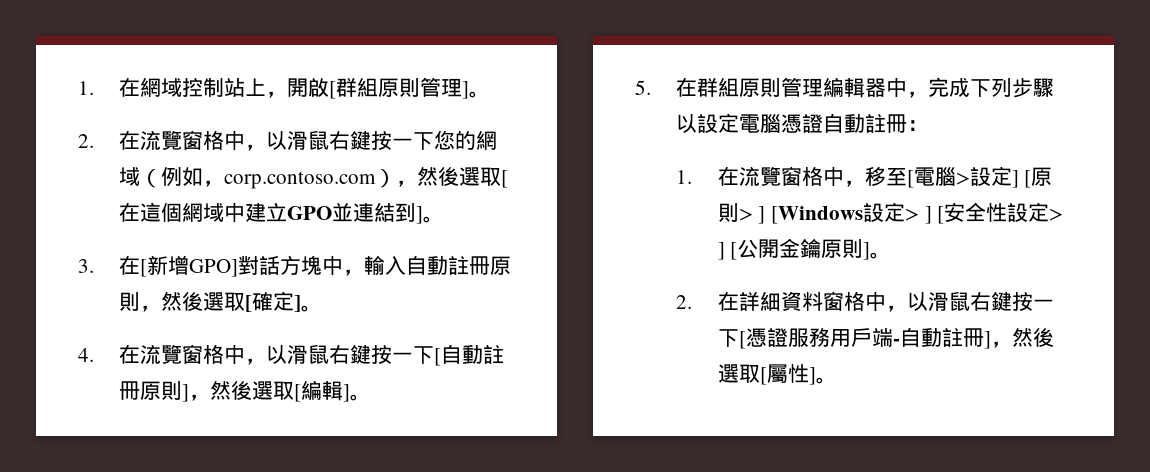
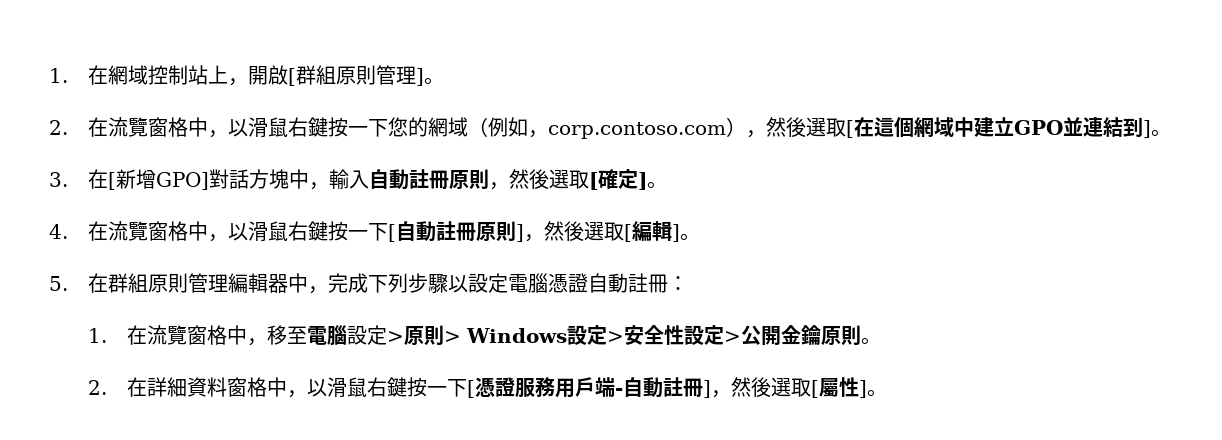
- 1.在流覽窗格中，移至[電腦>設定] [原則> ] [Windows設定> ] [安全性設定> ] [公開金鑰原則]。
+ 1.在流覽窗格中，移至電腦設定>原則> Windows設定>安全性設定>公開金鑰原則。

